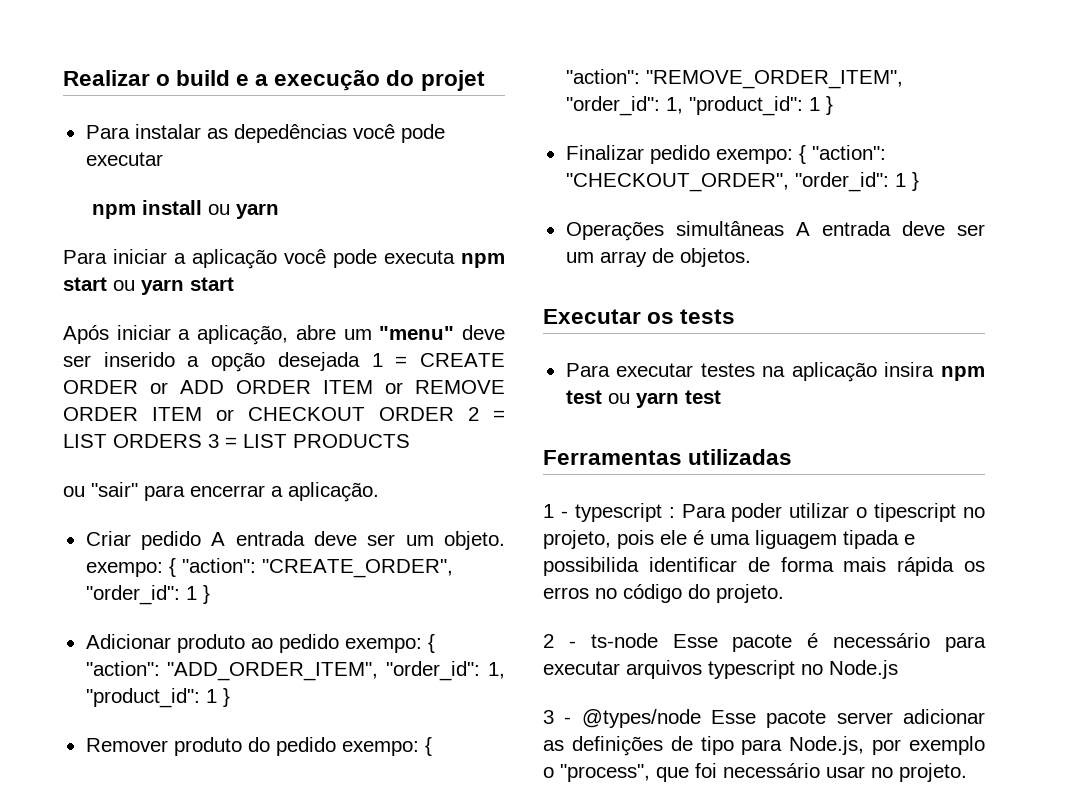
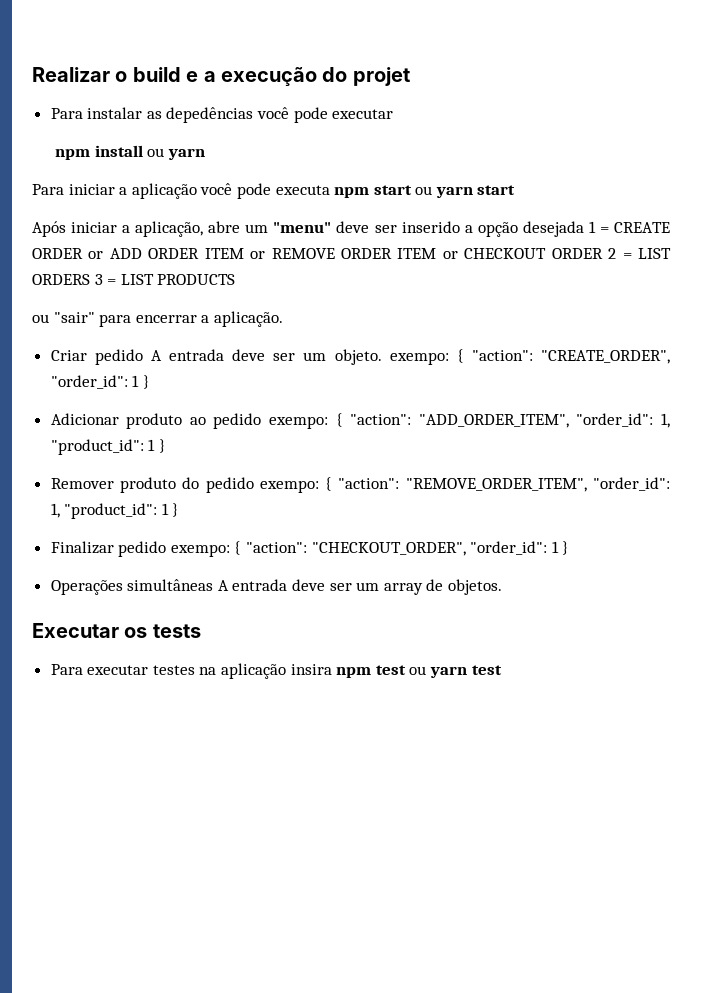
- Ferramentas utilizadas
- 1 - typescript : Para poder utilizar o tipescript no projeto, pois ele é uma liguagem tipada e possibilida identificar de forma mais rápida os erros no código do projeto.
- 2 - ts-node Esse pacote é necessário para executar arquivos typescript no Node.js
- 3 - @types/node Esse pacote server adicionar as definições de tipo para Node.js, por exemplo o "process", que foi necessário usar no projeto.

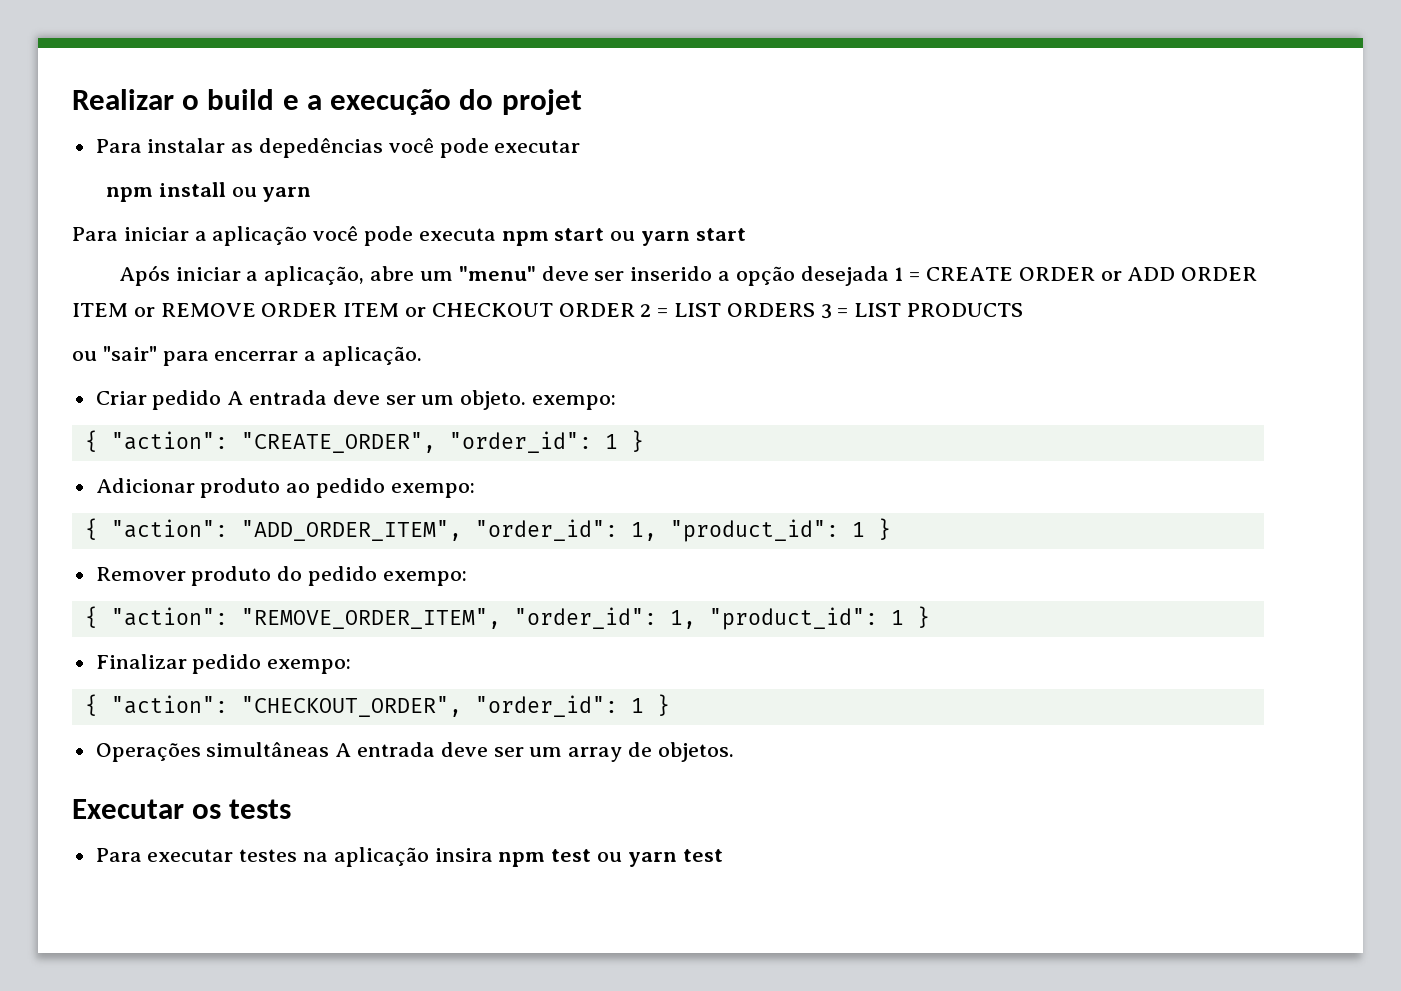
- Criar pedido A entrada deve ser um objeto. exempo: { "action": "CREATE_ORDER", "order_id": 1 }
+ Criar pedido A entrada deve ser um objeto. exempo:
+ { "action": "CREATE_ORDER", "order_id": 1 }
- Adicionar produto ao pedido exempo: { "action": "ADD_ORDER_ITEM", "order_id": 1, "product_id": 1 }
+ Adicionar produto ao pedido exempo:
+ { "action": "ADD_ORDER_ITEM", "order_id": 1, "product_id": 1 }
- Remover produto do pedido exempo: { "action": "REMOVE_ORDER_ITEM", "order_id": 1, "product_id": 1 }
+ Remover produto do pedido exempo:
+ { "action": "REMOVE_ORDER_ITEM", "order_id": 1, "product_id": 1 }
- Finalizar pedido exempo: { "action": "CHECKOUT_ORDER", "order_id": 1 }
+ Finalizar pedido exempo:
+ { "action": "CHECKOUT_ORDER", "order_id": 1 }

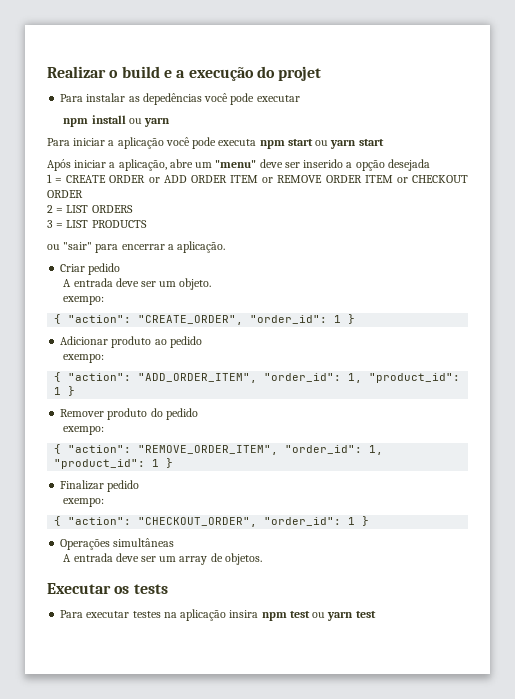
- Após iniciar a aplicação, abre um "menu" deve ser inserido a opção desejada 1 = CREATE ORDER or ADD ORDER ITEM or REMOVE ORDER ITEM or CHECKOUT ORDER 2 = LIST ORDERS 3 = LIST PRODUCTS
+ Após iniciar a aplicação, abre um "menu" deve ser inserido a opção desejada
+ 1 = CREATE ORDER or ADD ORDER ITEM or REMOVE ORDER ITEM or CHECKOUT ORDER
+ 2 = LIST ORDERS
+ 3 = LIST PRODUCTS
- Criar pedido A entrada deve ser um objeto. exempo:
+ Criar pedido
+ A entrada deve ser um objeto.
+ exempo:
- Adicionar produto ao pedido exempo:
+ Adicionar produto ao pedido
+ exempo:
- Remover produto do pedido exempo:
+ Remover produto do pedido
+ exempo:
- Finalizar pedido exempo:
+ Finalizar pedido
+ exempo:
- Operações simultâneas A entrada deve ser um array de objetos.
+ Operações simultâneas
+ A entrada deve ser um array de objetos.

